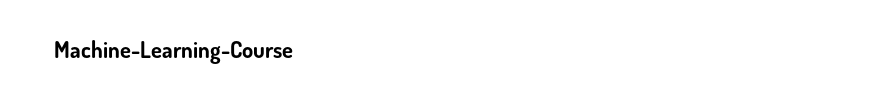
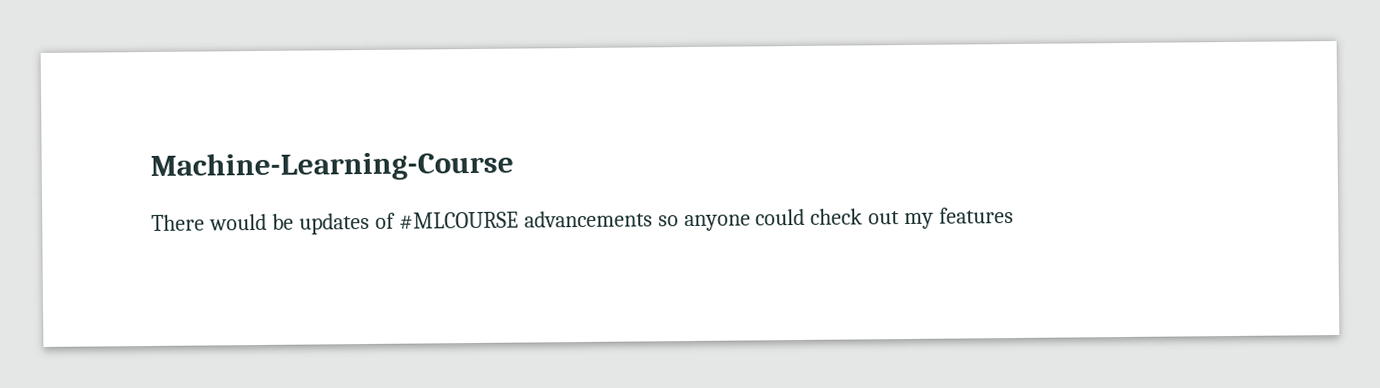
+ There would be updates of #MLCOURSE advancements so anyone could check out my features

